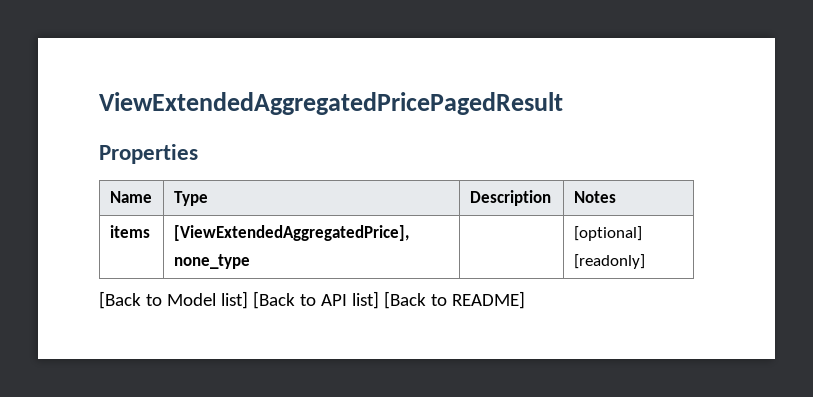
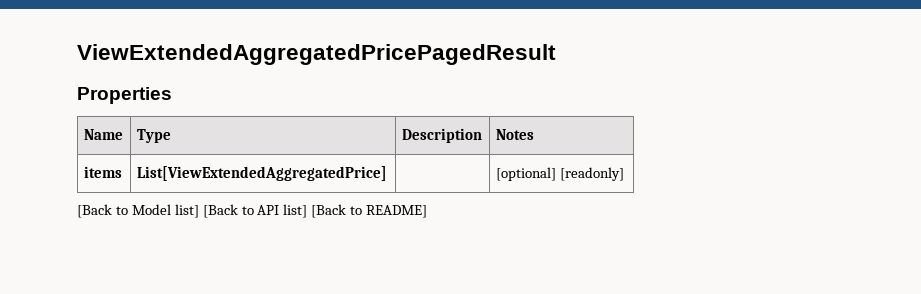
- items | [ViewExtendedAggregatedPrice], none_type | | [optional] [readonly]
+ items | List[ViewExtendedAggregatedPrice] | | [optional] [readonly]

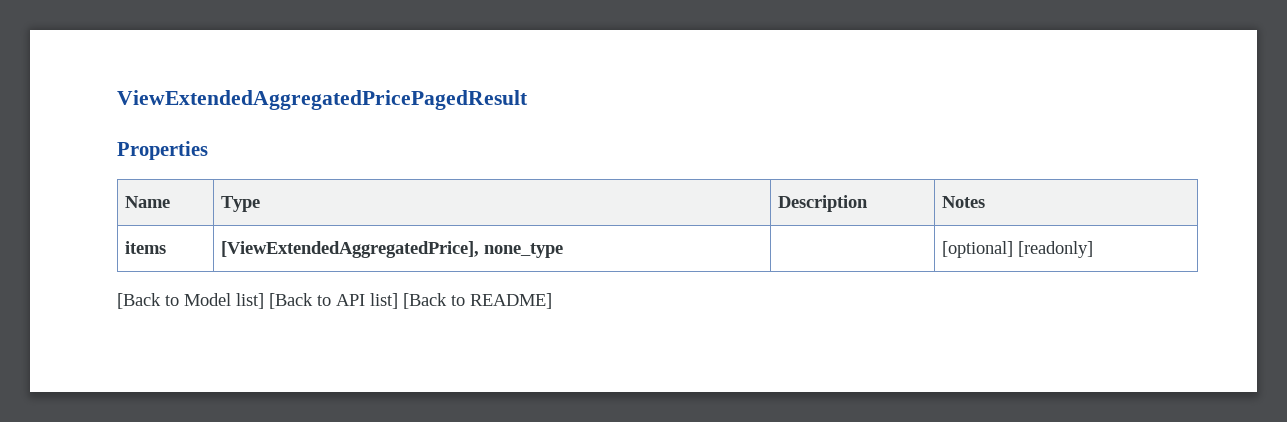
- items | List[ViewExtendedAggregatedPrice] | | [optional] [readonly]
+ items | [ViewExtendedAggregatedPrice], none_type | | [optional] [readonly]

